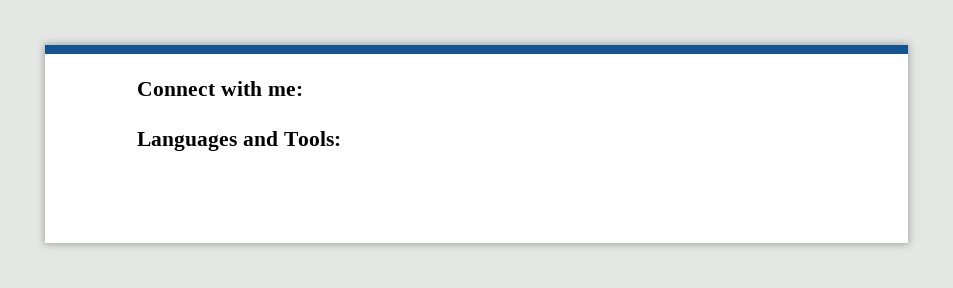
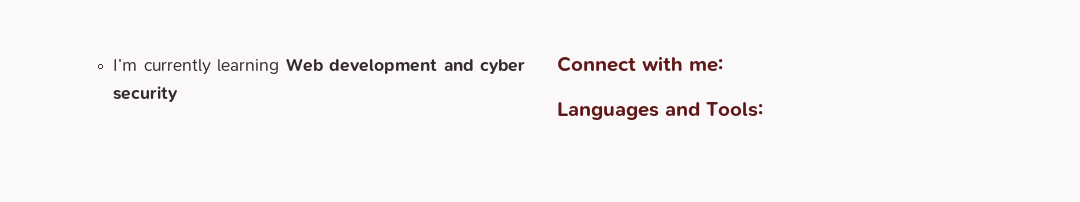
+ I’m currently learning Web development and cyber security

